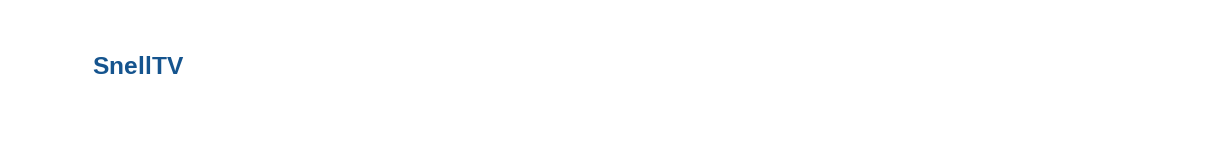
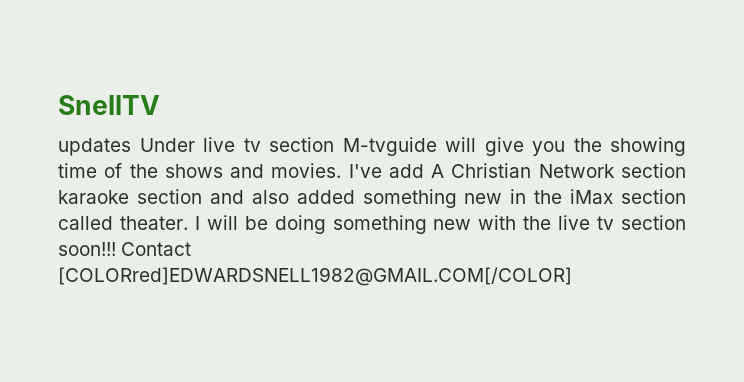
+ updates Under live tv section M-tvguide will give you the showing time of the shows and movies. I've add A Christian Network section karaoke section and also added something new in the iMax section called theater. I will be doing something new with the live tv section soon!!! Contact [COLORred]EDWARDSNELL1982@GMAIL.COM[/COLOR]

